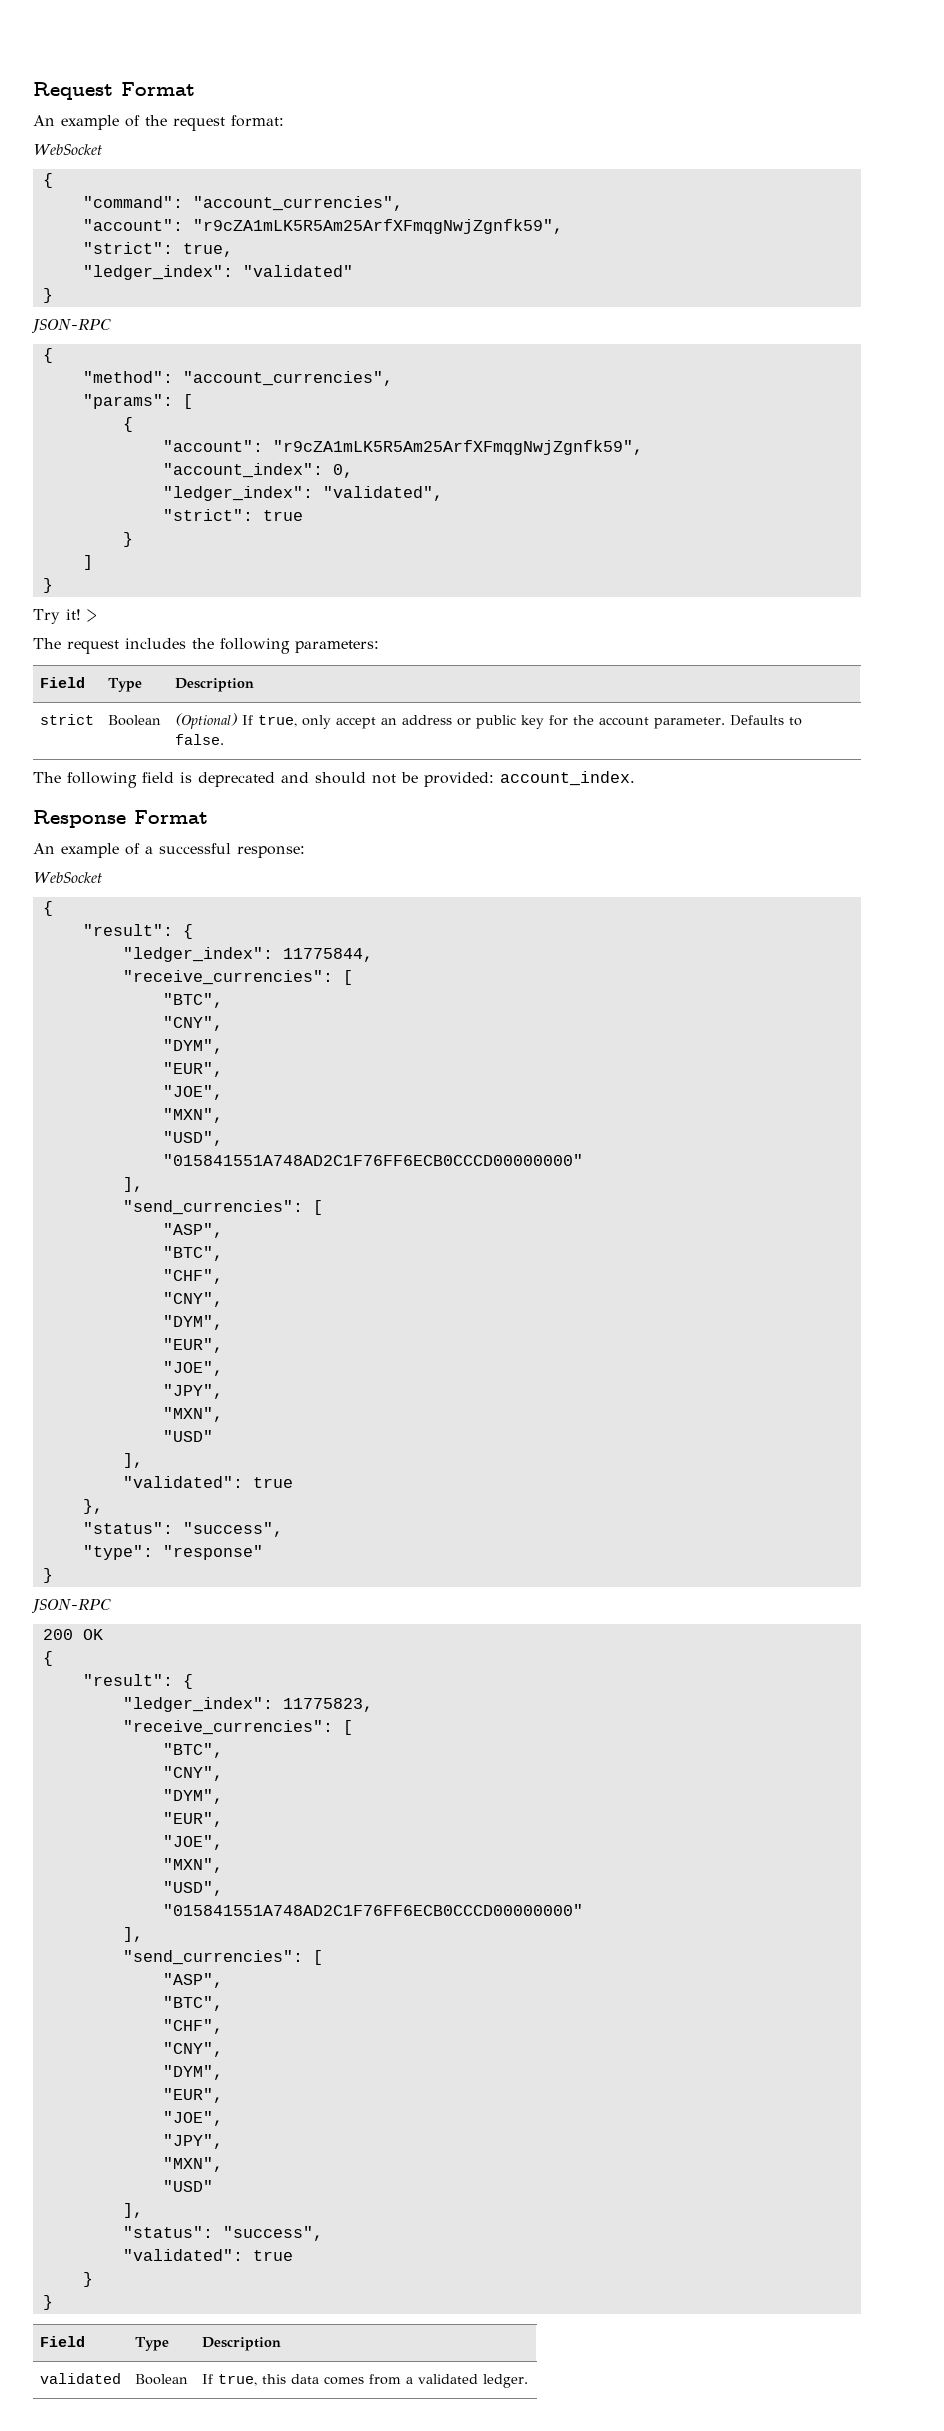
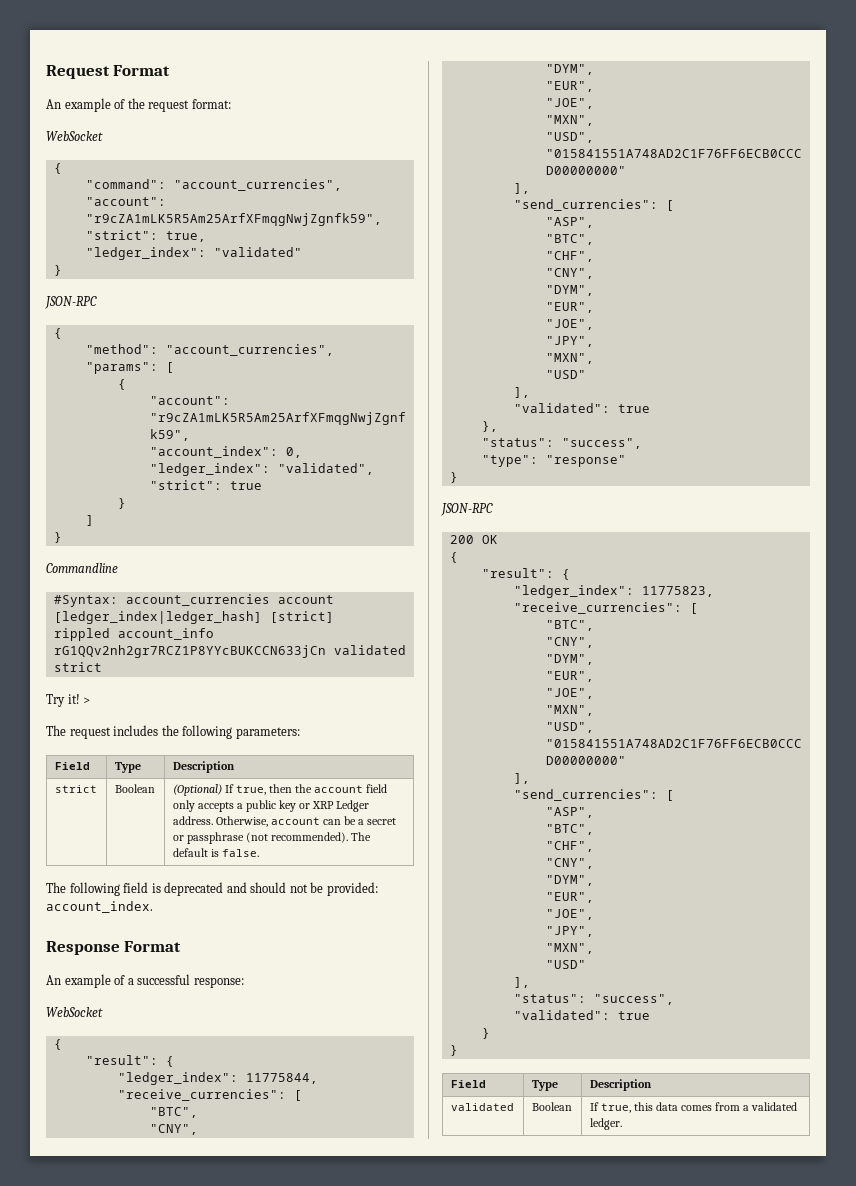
+ Commandline
+ #Syntax: account_currencies account [ledger_index|ledger_hash] [strict]
+ rippled account_info rG1QQv2nh2gr7RCZ1P8YYcBUKCCN633jCn validated strict
- strict | Boolean | (Optional) If true, only accept an address or public key for the account parameter. Defaults to false.
+ strict | Boolean | (Optional) If true, then the account field only accepts a public key or XRP Ledger address. Otherwise, account can be a secret or passphrase (not recommended). The default is false.

